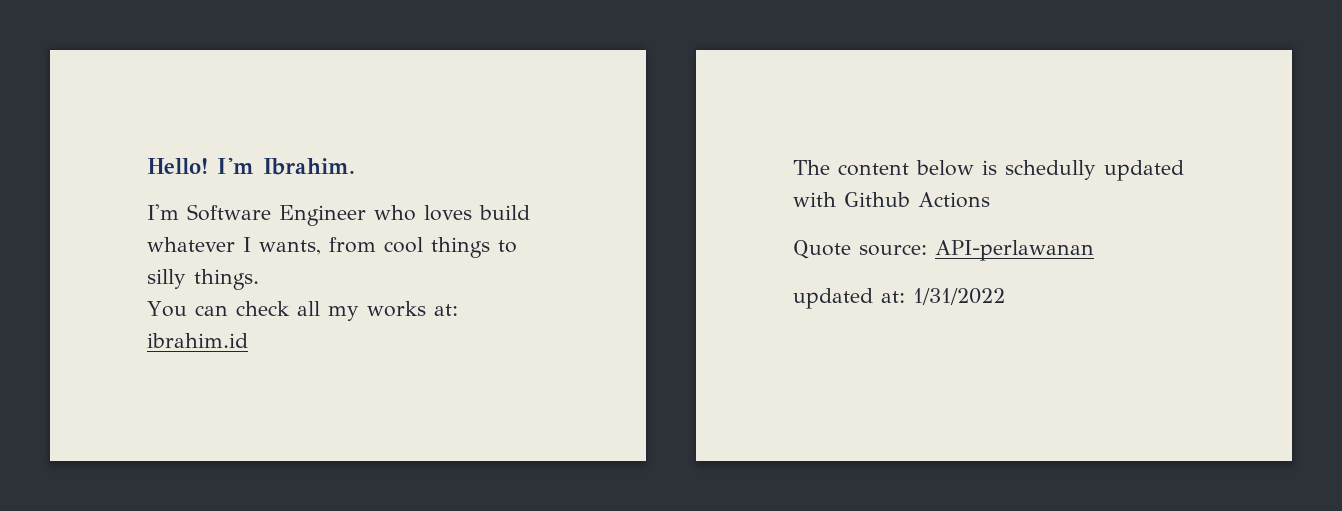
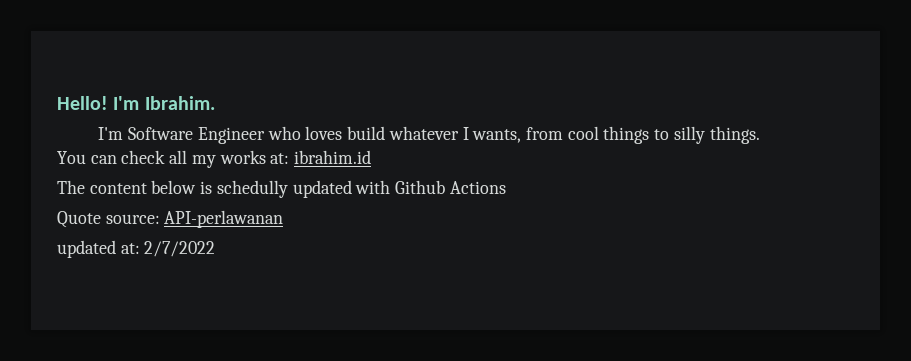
- updated at: 1/31/2022
+ updated at: 2/7/2022

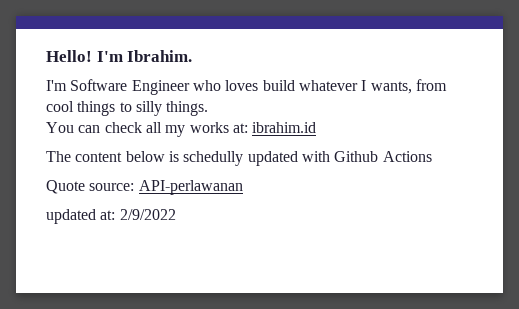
- updated at: 2/7/2022
+ updated at: 2/9/2022

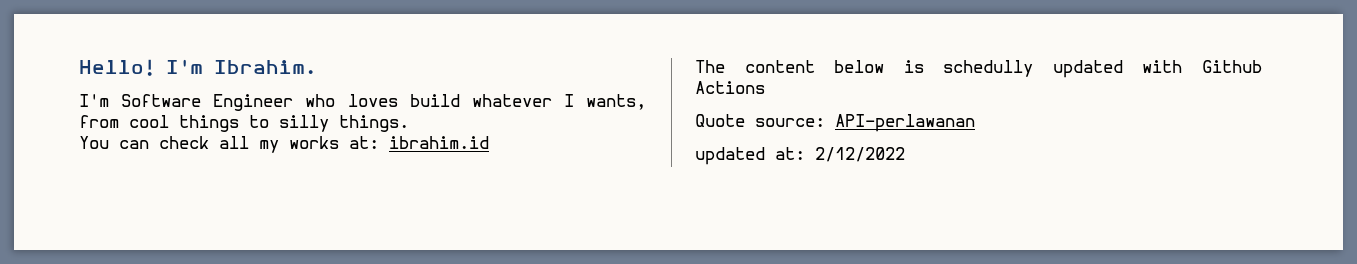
- updated at: 2/9/2022
+ updated at: 2/12/2022

